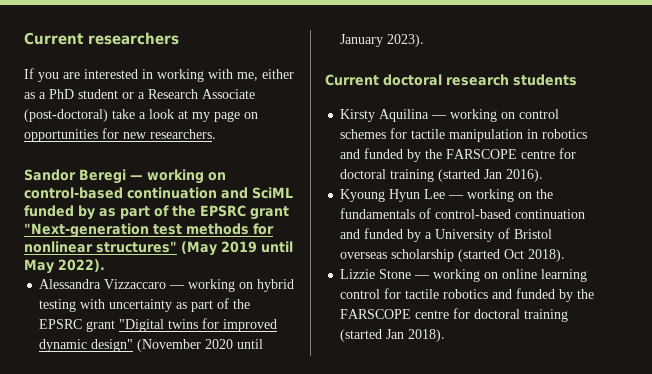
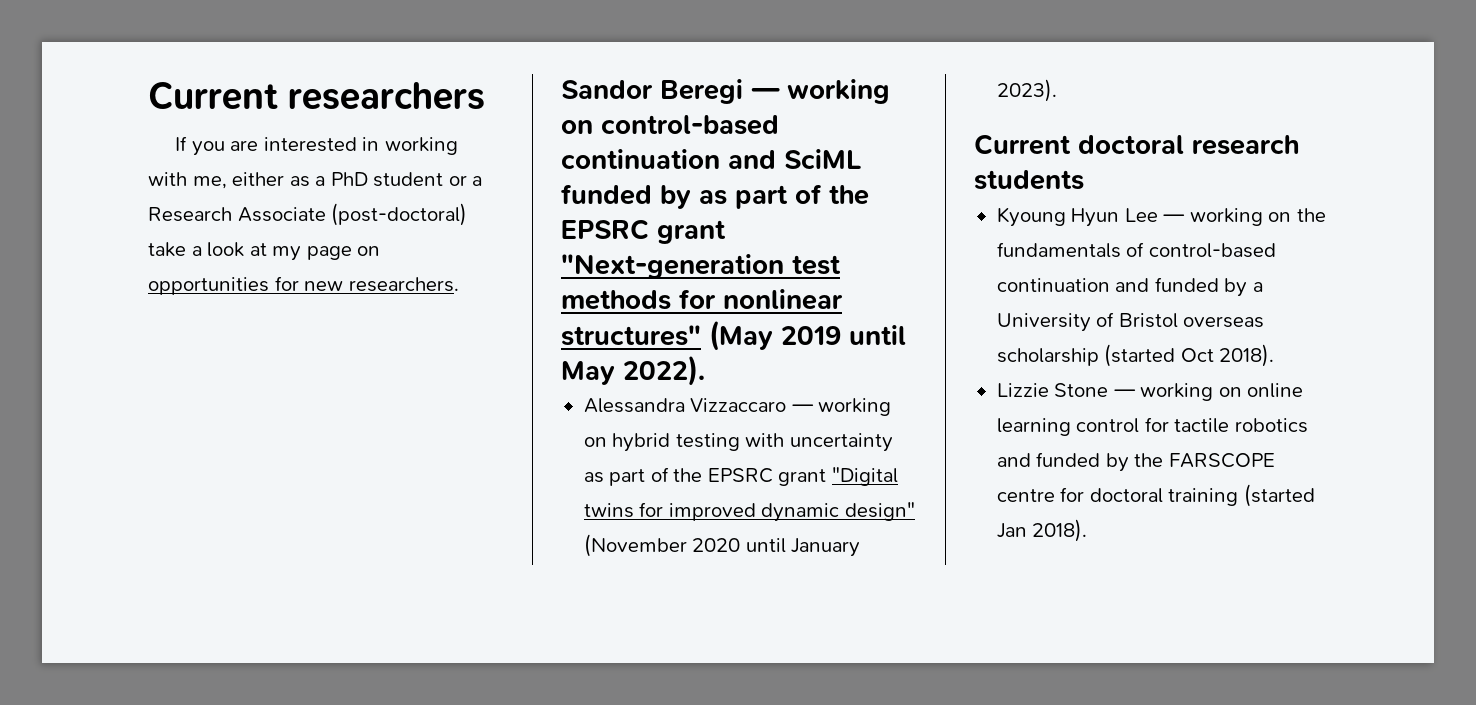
- Kirsty Aquilina — working on control schemes for tactile manipulation in robotics and funded by the FARSCOPE centre for doctoral training (started Jan 2016).

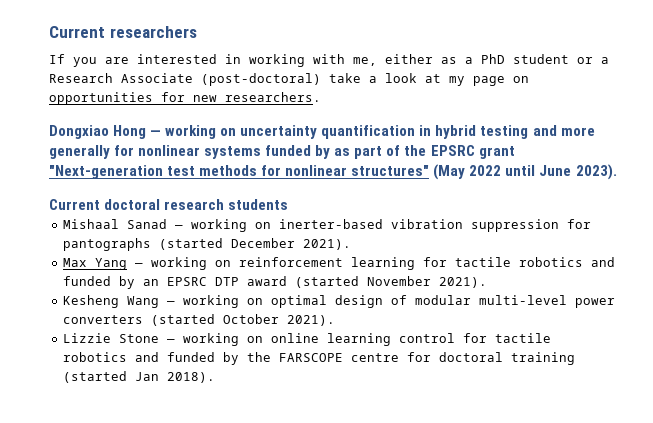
- Sandor Beregi — working on control-based continuation and SciML funded by as part of the EPSRC grant "Next-generation test methods for nonlinear structures" (May 2019 until May 2022).
- Alessandra Vizzaccaro — working on hybrid testing with uncertainty as part of the EPSRC grant "Digital twins for improved dynamic design" (November 2020 until January 2023).
+ Dongxiao Hong — working on uncertainty quantification in hybrid testing and more generally for nonlinear systems funded by as part of the EPSRC grant "Next-generation test methods for nonlinear structures" (May 2022 until June 2023).
- Kyoung Hyun Lee — working on the fundamentals of control-based continuation and funded by a University of Bristol overseas scholarship (started Oct 2018).
+ Mishaal Sanad — working on inerter-based vibration suppression for pantographs (started December 2021).
+ Max Yang — working on reinforcement learning for tactile robotics and funded by an EPSRC DTP award (started November 2021).
+ Kesheng Wang — working on optimal design of modular multi-level power converters (started October 2021).

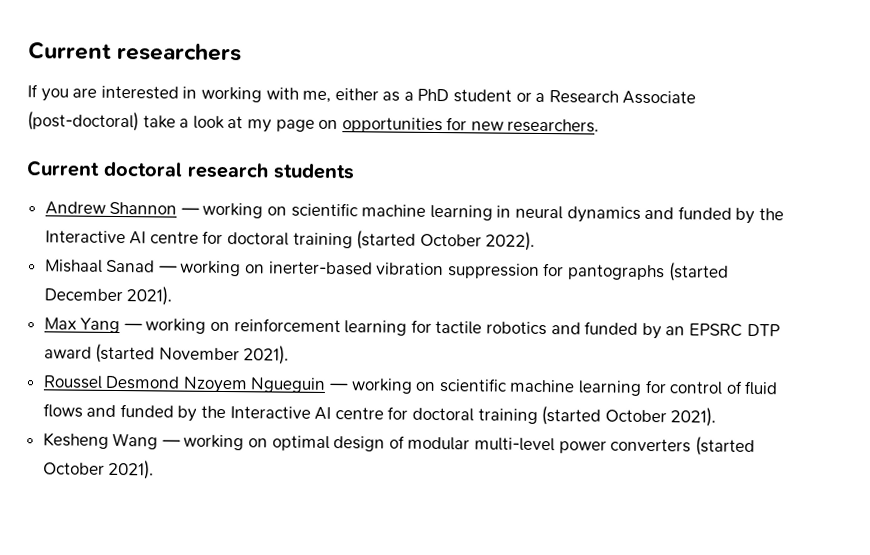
- Dongxiao Hong — working on uncertainty quantification in hybrid testing and more generally for nonlinear systems funded by as part of the EPSRC grant "Next-generation test methods for nonlinear structures" (May 2022 until June 2023).
  Current doctoral research students
+ Andrew Shannon — working on scientific machine learning in neural dynamics and funded by the Interactive AI centre for doctoral training (started October 2022).
+ Roussel Desmond Nzoyem Ngueguin — working on scientific machine learning for control of fluid flows and funded by the Interactive AI centre for doctoral training (started October 2021).
- Lizzie Stone — working on online learning control for tactile robotics and funded by the FARSCOPE centre for doctoral training (started Jan 2018).

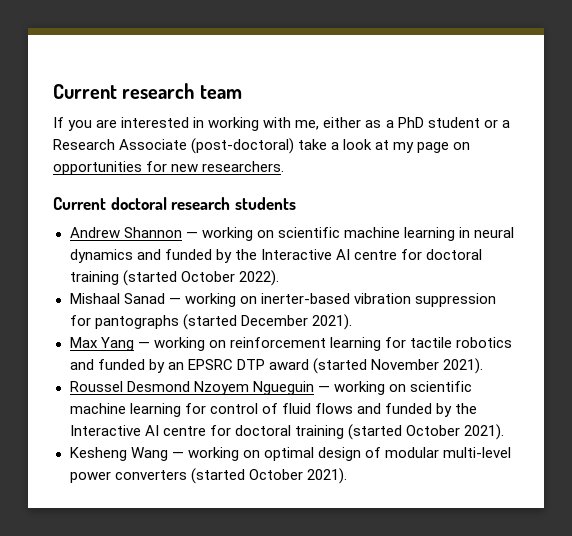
- Current researchers
+ Current research team

